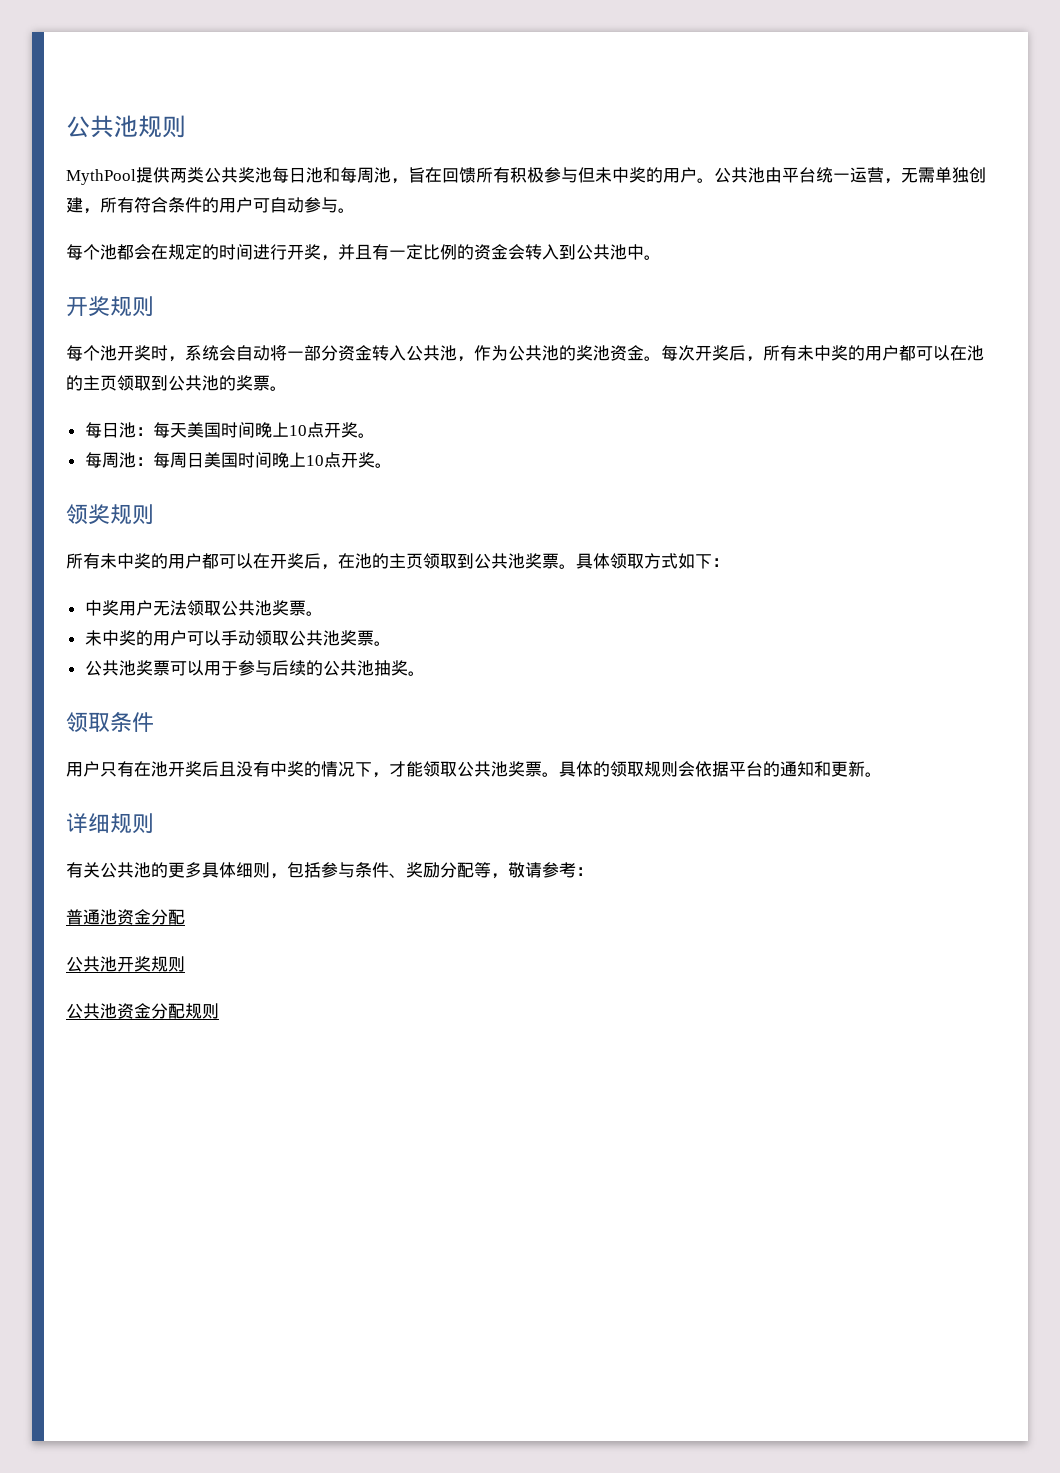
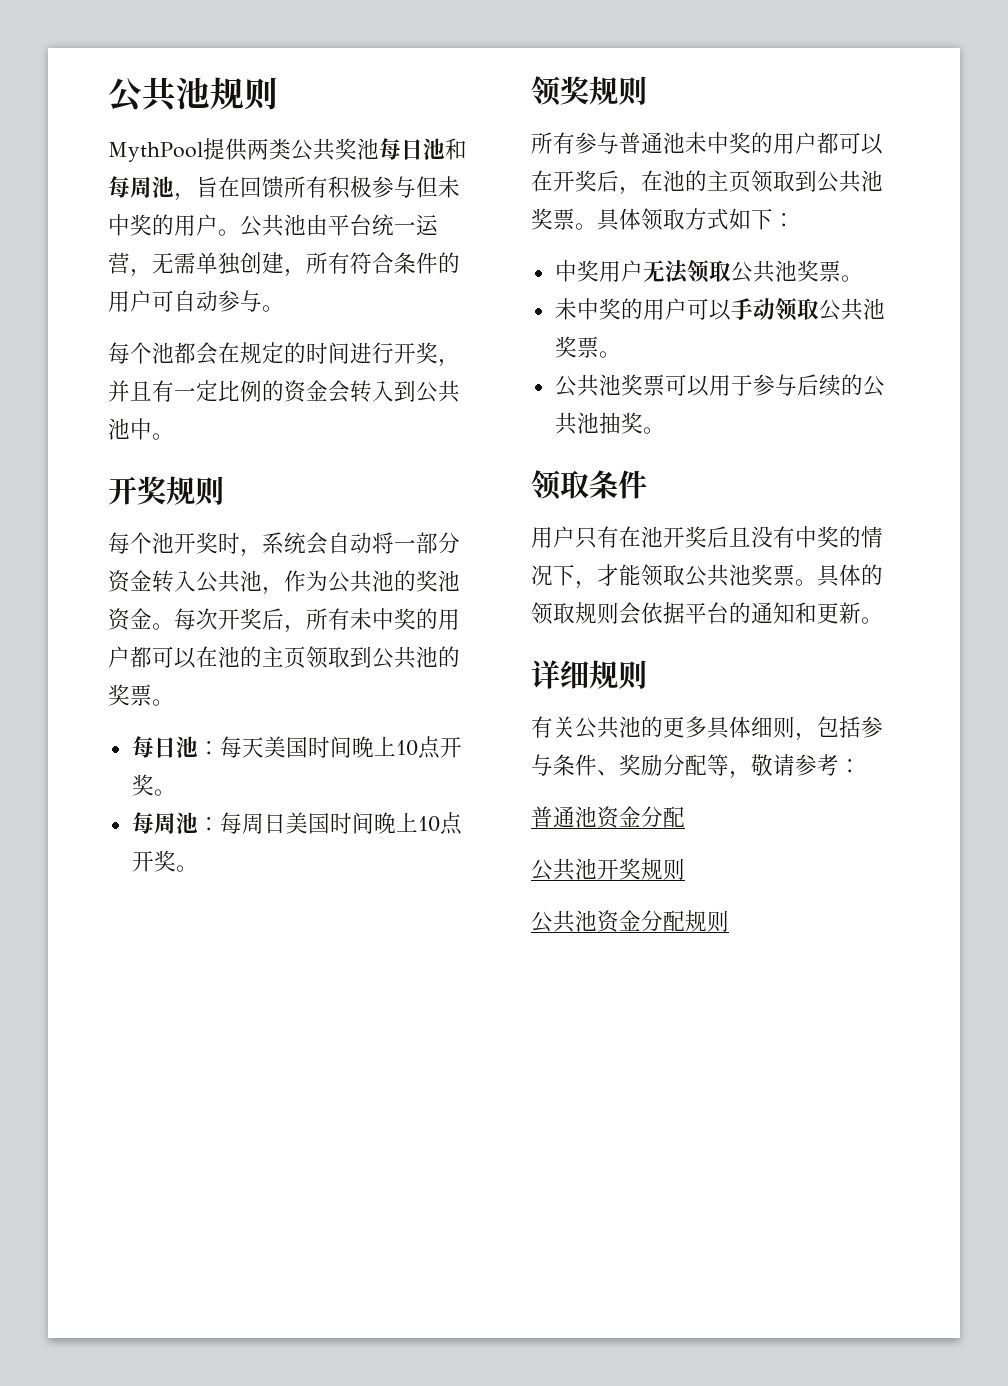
- 所有未中奖的用户都可以在开奖后，在池的主页领取到公共池奖票。
+ 所有参与普通池未中奖的用户都可以在开奖后，在池的主页领取到公共池奖票。

